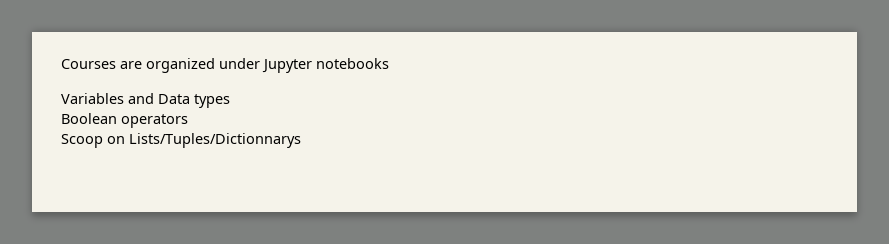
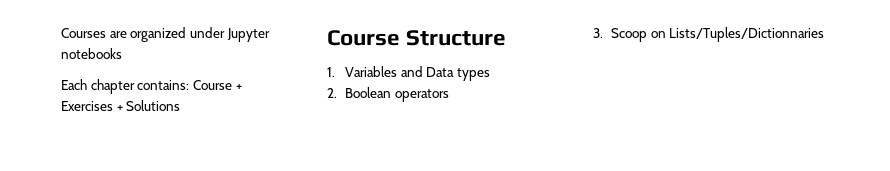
- Variables and Data types
+ Each chapter contains: Course + Exercises + Solutions
+ Course Structure
+ 1. Variables and Data types
- Boolean operators
+ 2. Boolean operators
- Scoop on Lists/Tuples/Dictionnarys
+ 3. Scoop on Lists/Tuples/Dictionnaries

